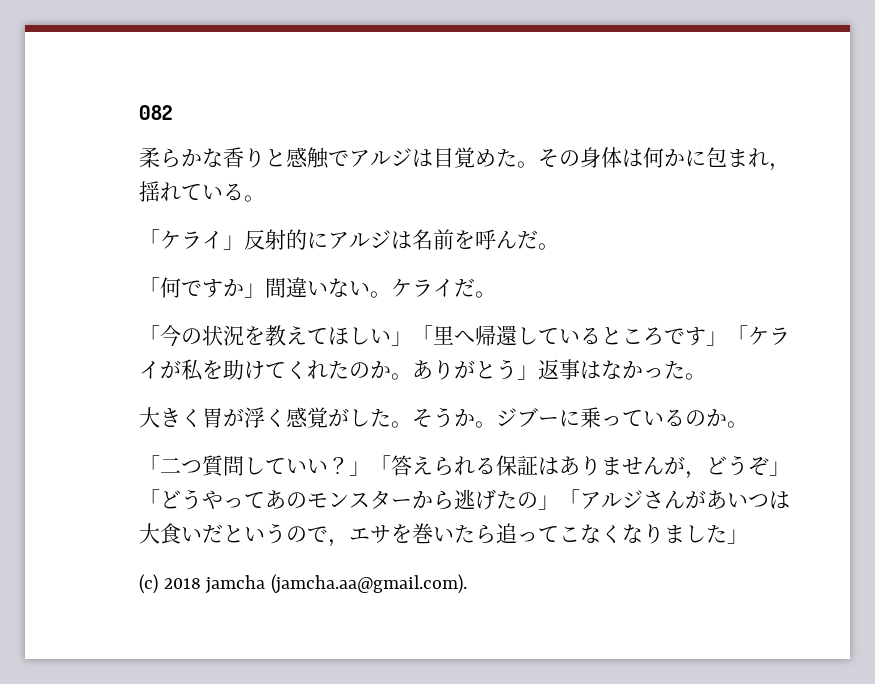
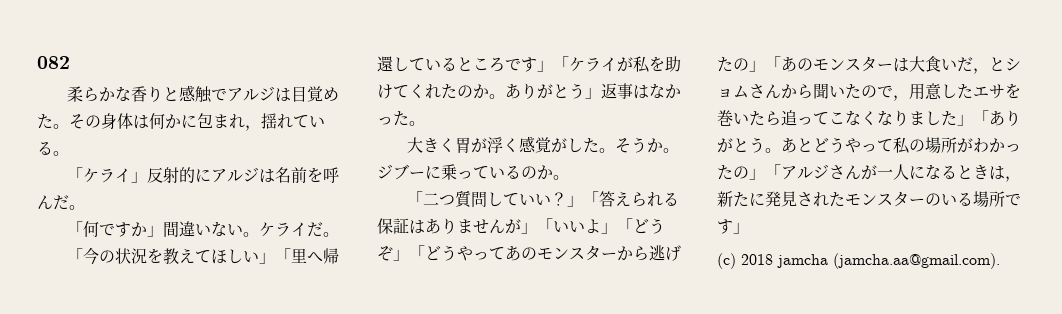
- 「二つ質問していい？」「答えられる保証はありませんが，どうぞ」「どうやってあのモンスターから逃げたの」「アルジさんがあいつは大食いだというので，エサを巻いたら追ってこなくなりました」
+ 「二つ質問していい？」「答えられる保証はありませんが」「いいよ」「どうぞ」「どうやってあのモンスターから逃げたの」「あのモンスターは大食いだ，とショムさんから聞いたので，用意したエサを巻いたら追ってこなくなりました」「ありがとう。あとどうやって私の場所がわかったの」「アルジさんが一人になるときは，新たに発見されたモンスターのいる場所です」

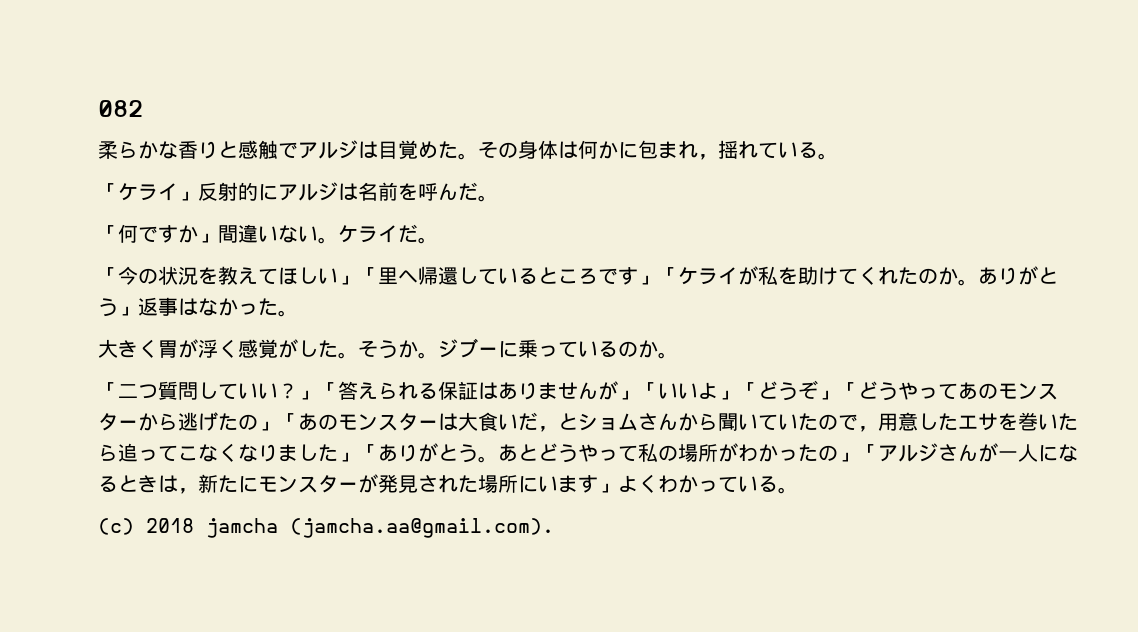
- 「二つ質問していい？」「答えられる保証はありませんが」「いいよ」「どうぞ」「どうやってあのモンスターから逃げたの」「あのモンスターは大食いだ，とショムさんから聞いたので，用意したエサを巻いたら追ってこなくなりました」「ありがとう。
+ 「二つ質問していい？」「答えられる保証はありませんが」「いいよ」「どうぞ」「どうやってあのモンスターから逃げたの」「あのモンスターは大食いだ，とショムさんから聞いていたので，用意したエサを巻いたら追ってこなくなりました」「ありがとう。
- あとどうやって私の場所がわかったの」「アルジさんが一人になるときは，新たに発見されたモンスターのいる場所です」
+ あとどうやって私の場所がわかったの」「アルジさんが一人になるときは，新たにモンスターが発見された場所にいます」よくわかっている。

